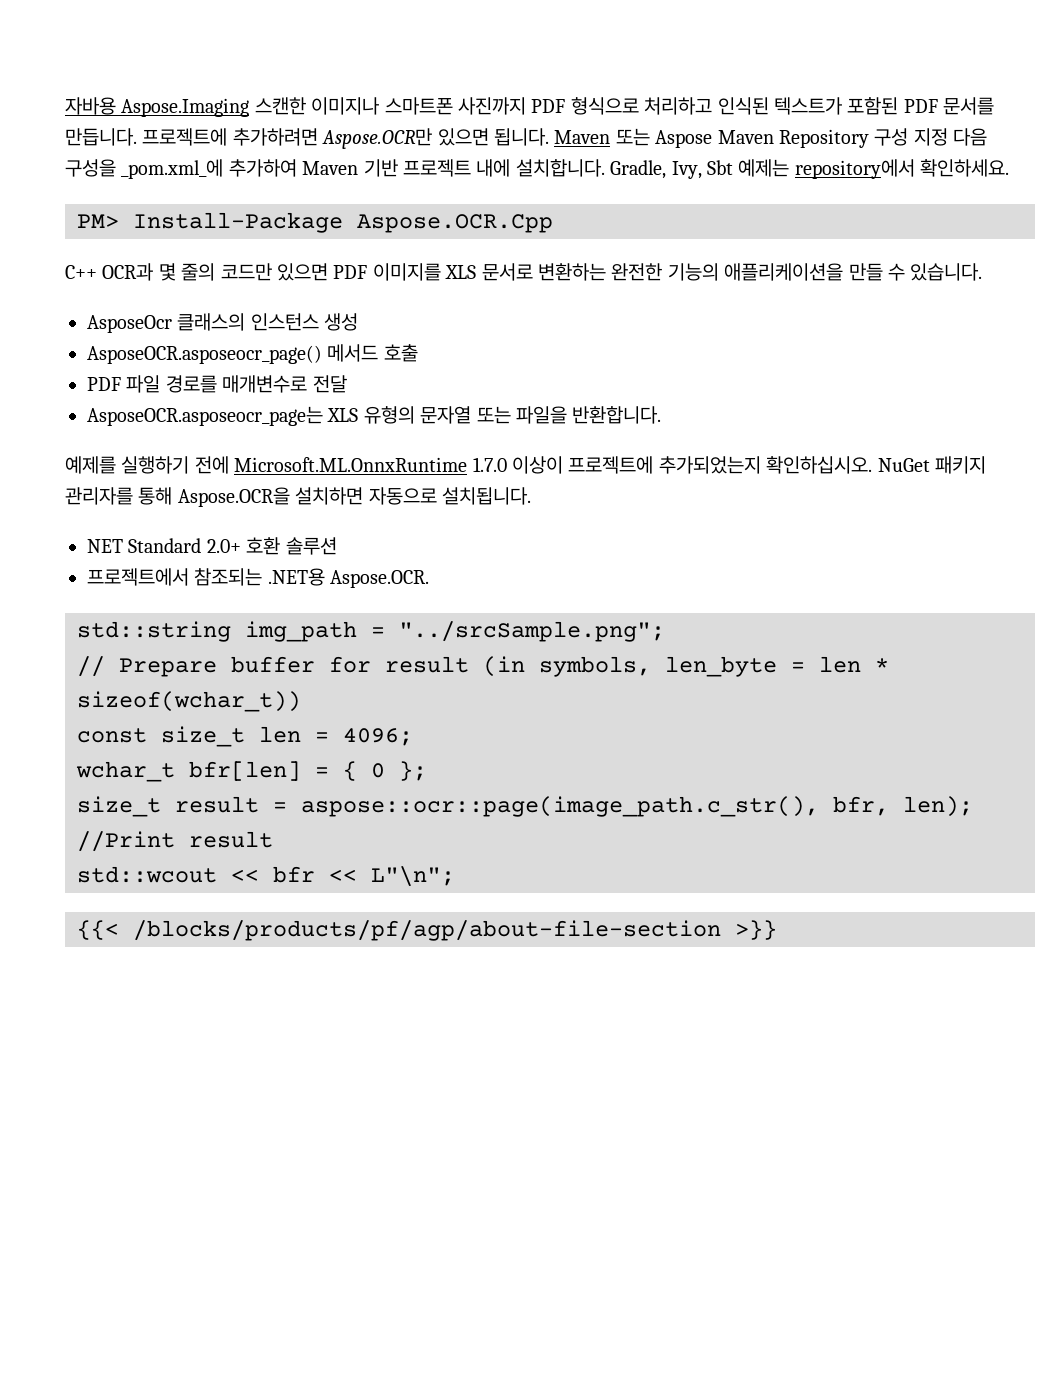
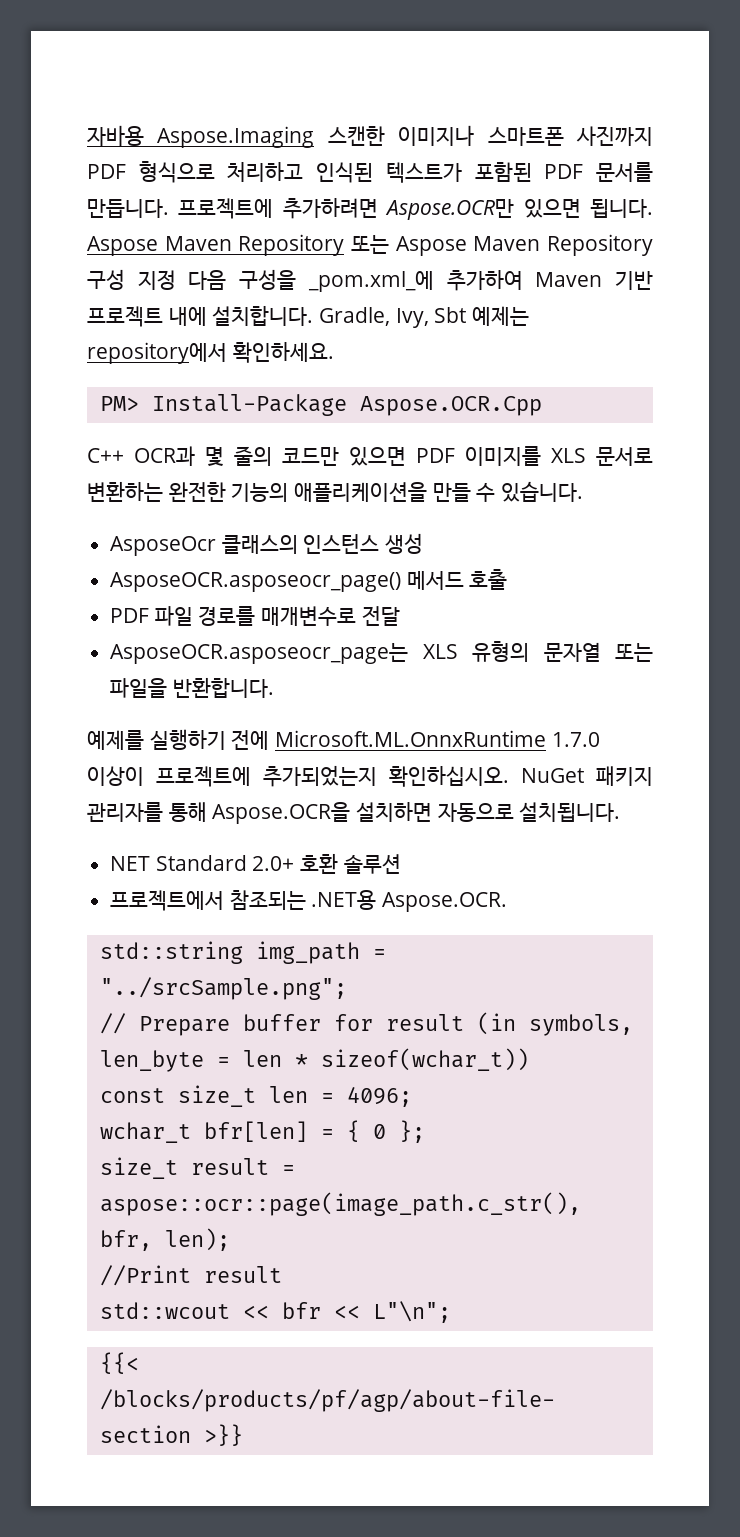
- Maven 또는 Aspose Maven Repository 구성 지정 다음 구성을 _pom.xml_에 추가하여 Maven 기반 프로젝트 내에 설치합니다.
+ Aspose Maven Repository 또는 Aspose Maven Repository 구성 지정 다음 구성을 _pom.xml_에 추가하여 Maven 기반 프로젝트 내에 설치합니다.

